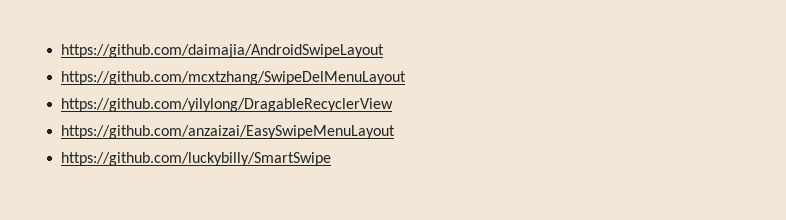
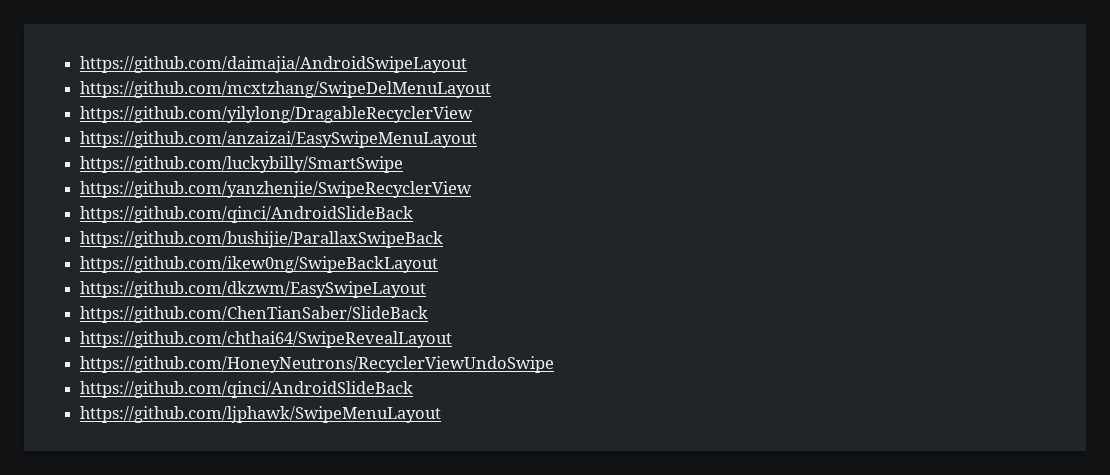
+ https://github.com/yanzhenjie/SwipeRecyclerView
+ https://github.com/qinci/AndroidSlideBack
+ https://github.com/bushijie/ParallaxSwipeBack
+ https://github.com/ikew0ng/SwipeBackLayout
+ https://github.com/dkzwm/EasySwipeLayout
+ https://github.com/ChenTianSaber/SlideBack
+ https://github.com/chthai64/SwipeRevealLayout
+ https://github.com/HoneyNeutrons/RecyclerViewUndoSwipe
+ https://github.com/qinci/AndroidSlideBack
+ https://github.com/ljphawk/SwipeMenuLayout

